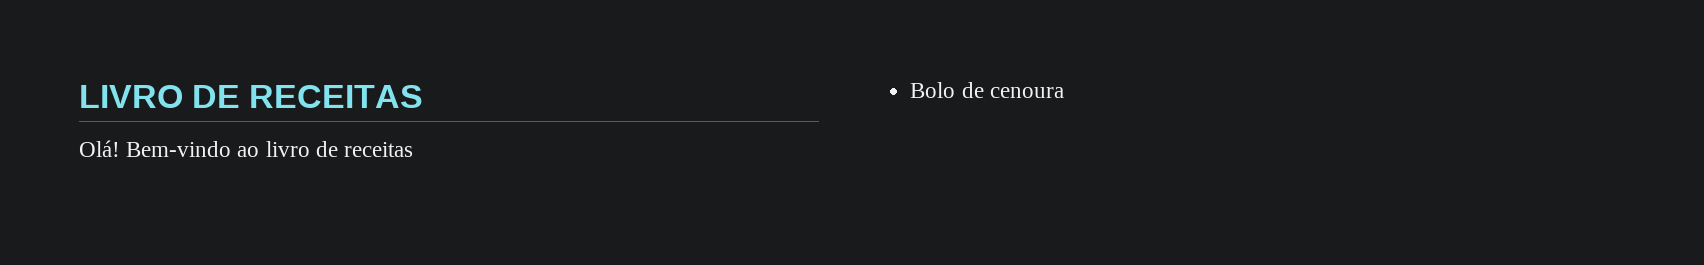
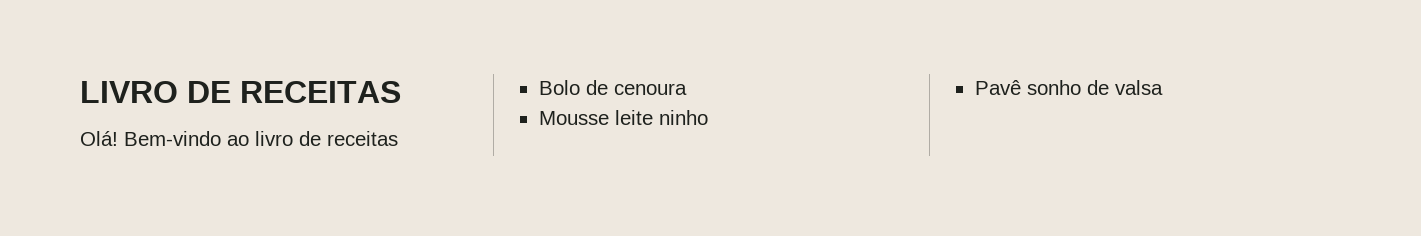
+ Mousse leite ninho
+ Pavê sonho de valsa

